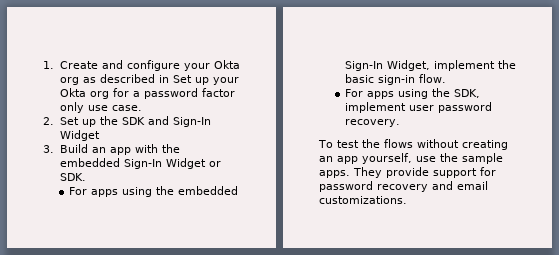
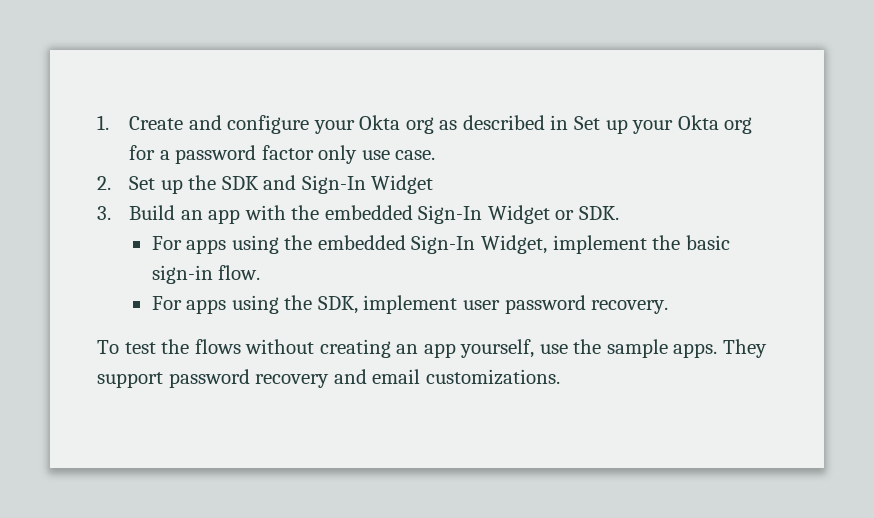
- They provide support for password recovery and email customizations.
+ They support password recovery and email customizations.

